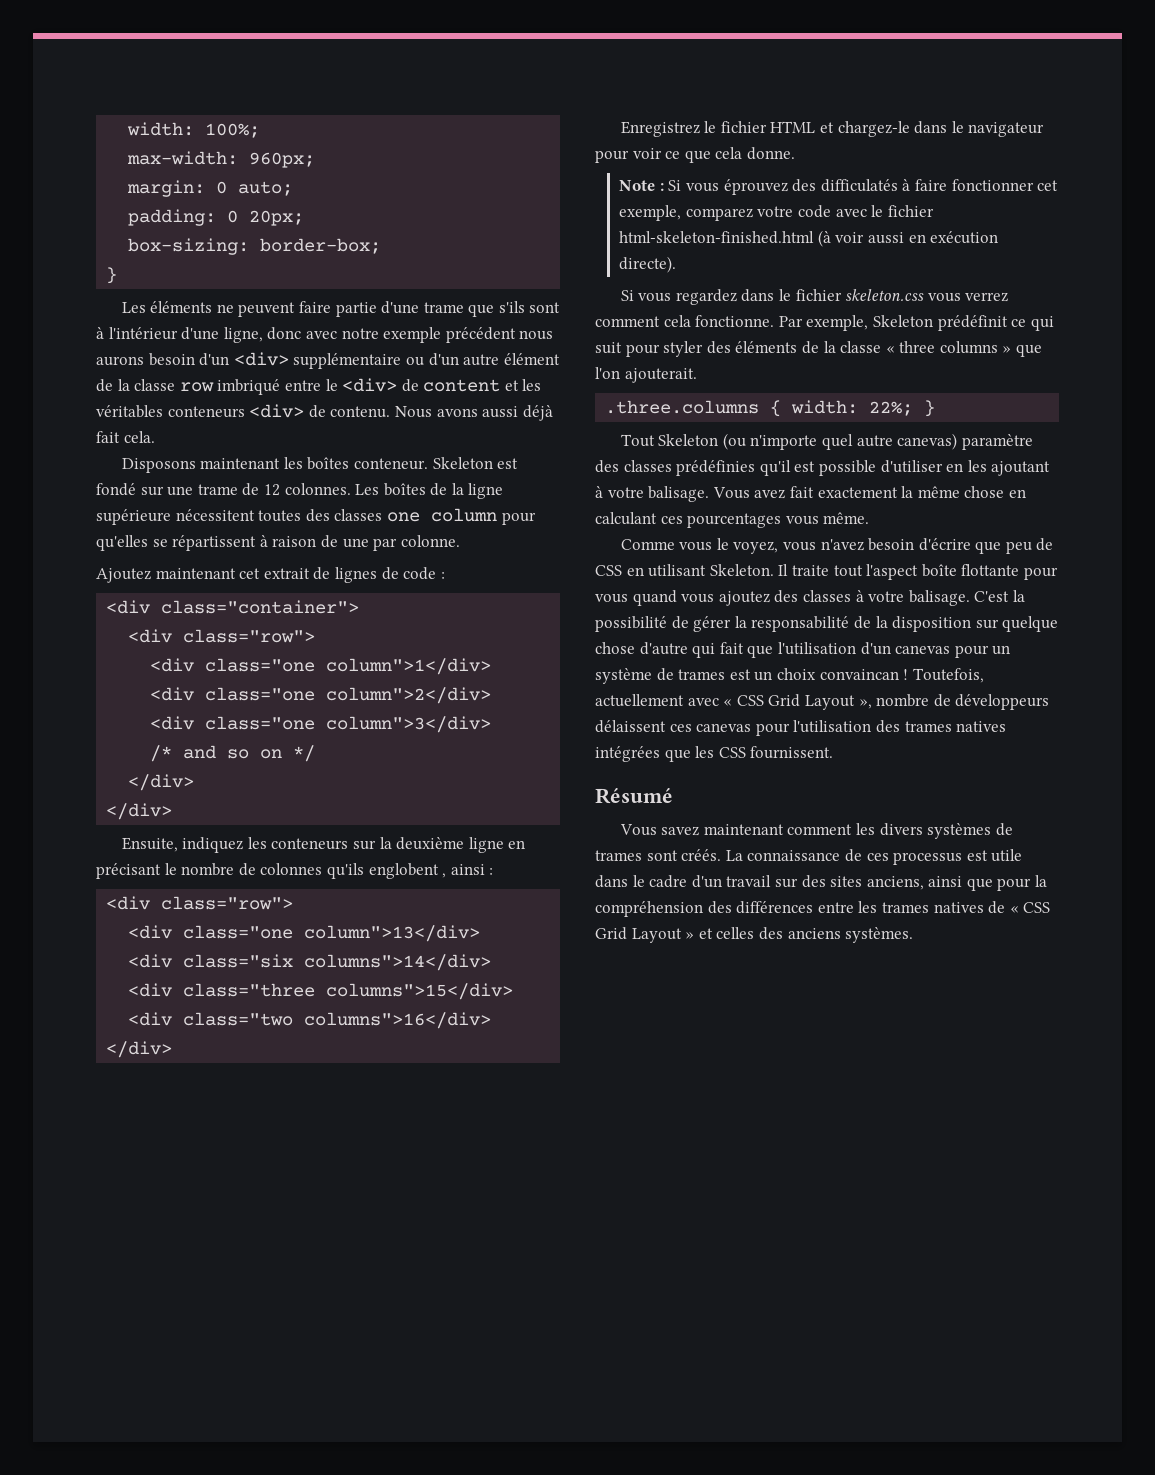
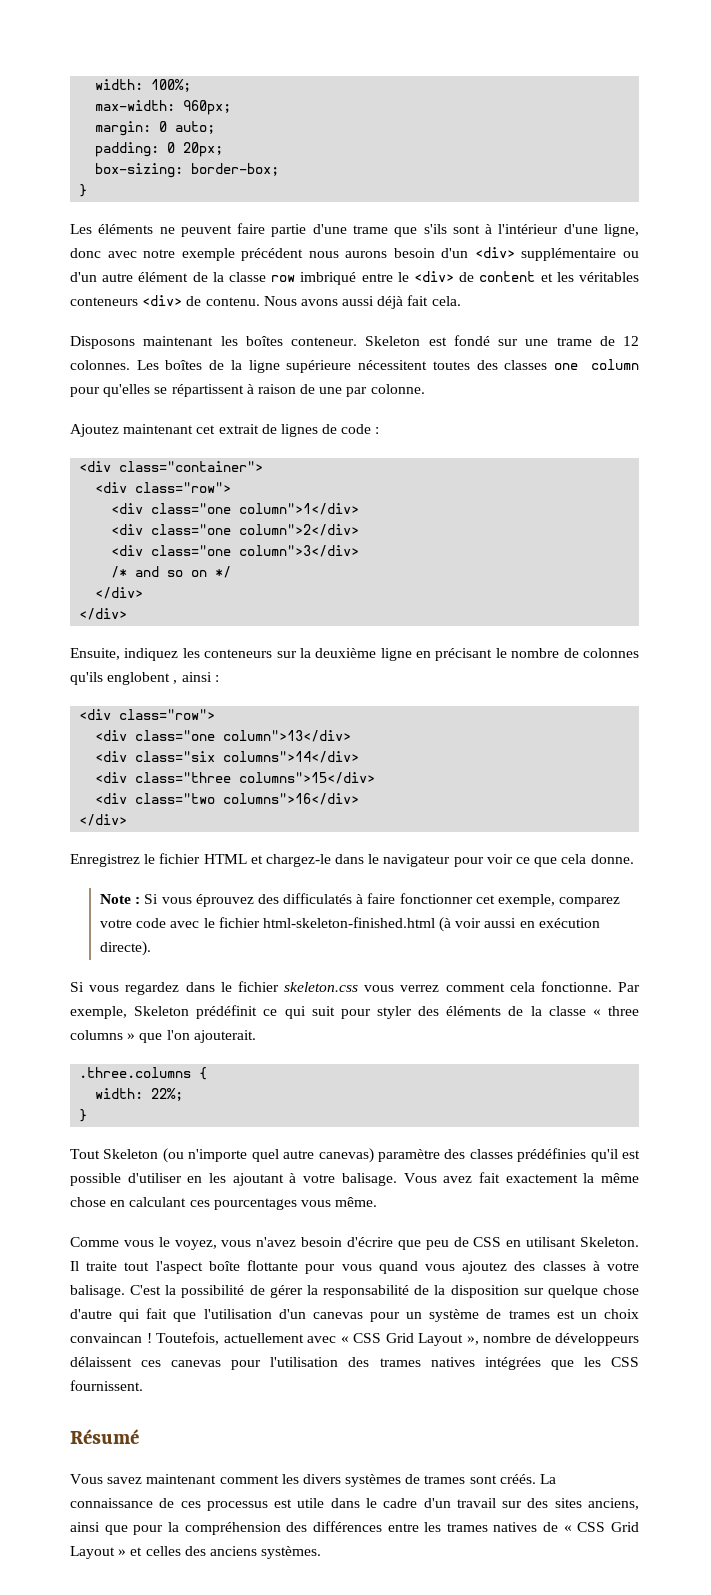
- .three.columns { width: 22%; }
+ .three.columns {
+ width: 22%;
+ }

